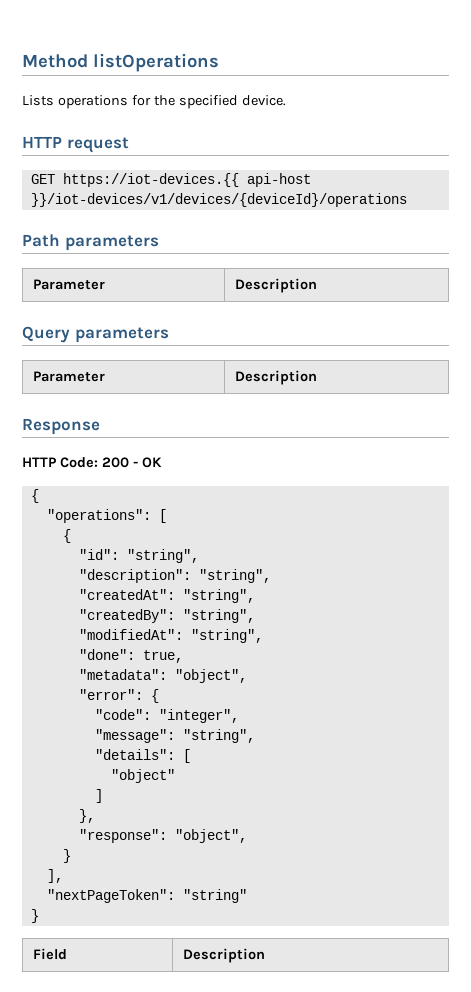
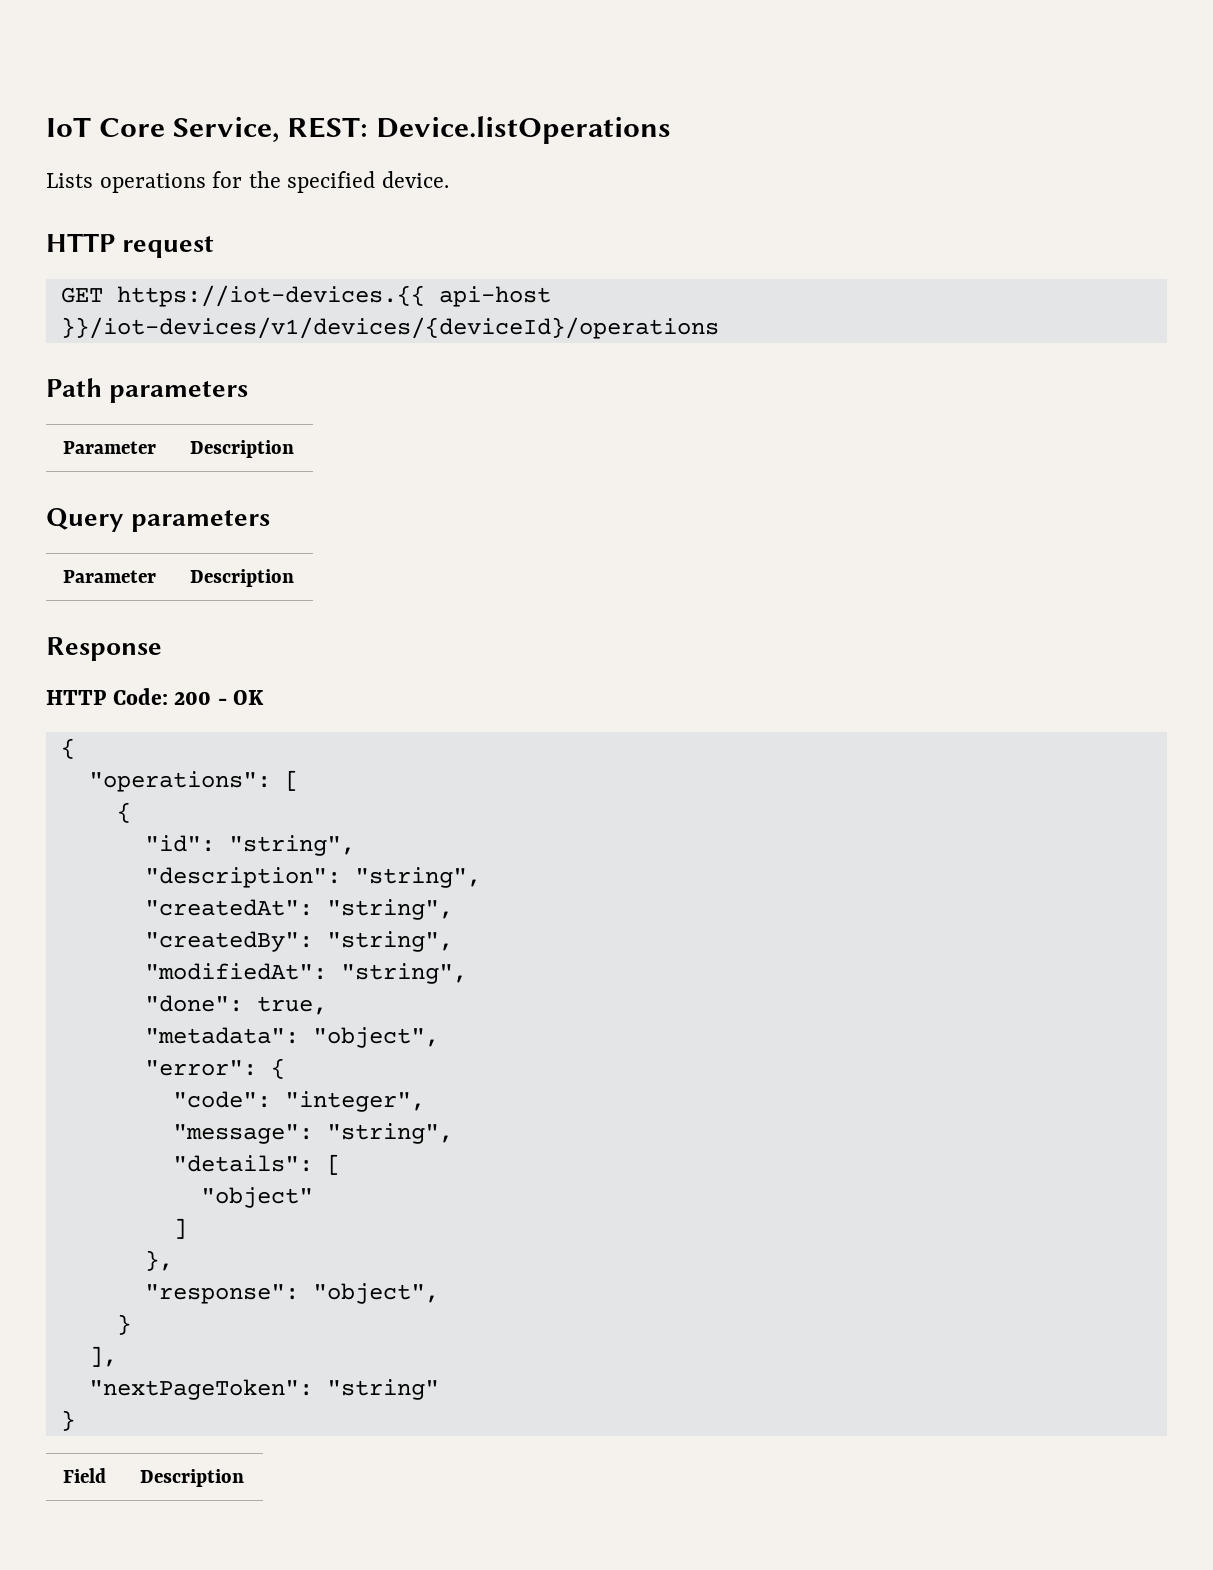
- Method listOperations
+ IoT Core Service, REST: Device.listOperations

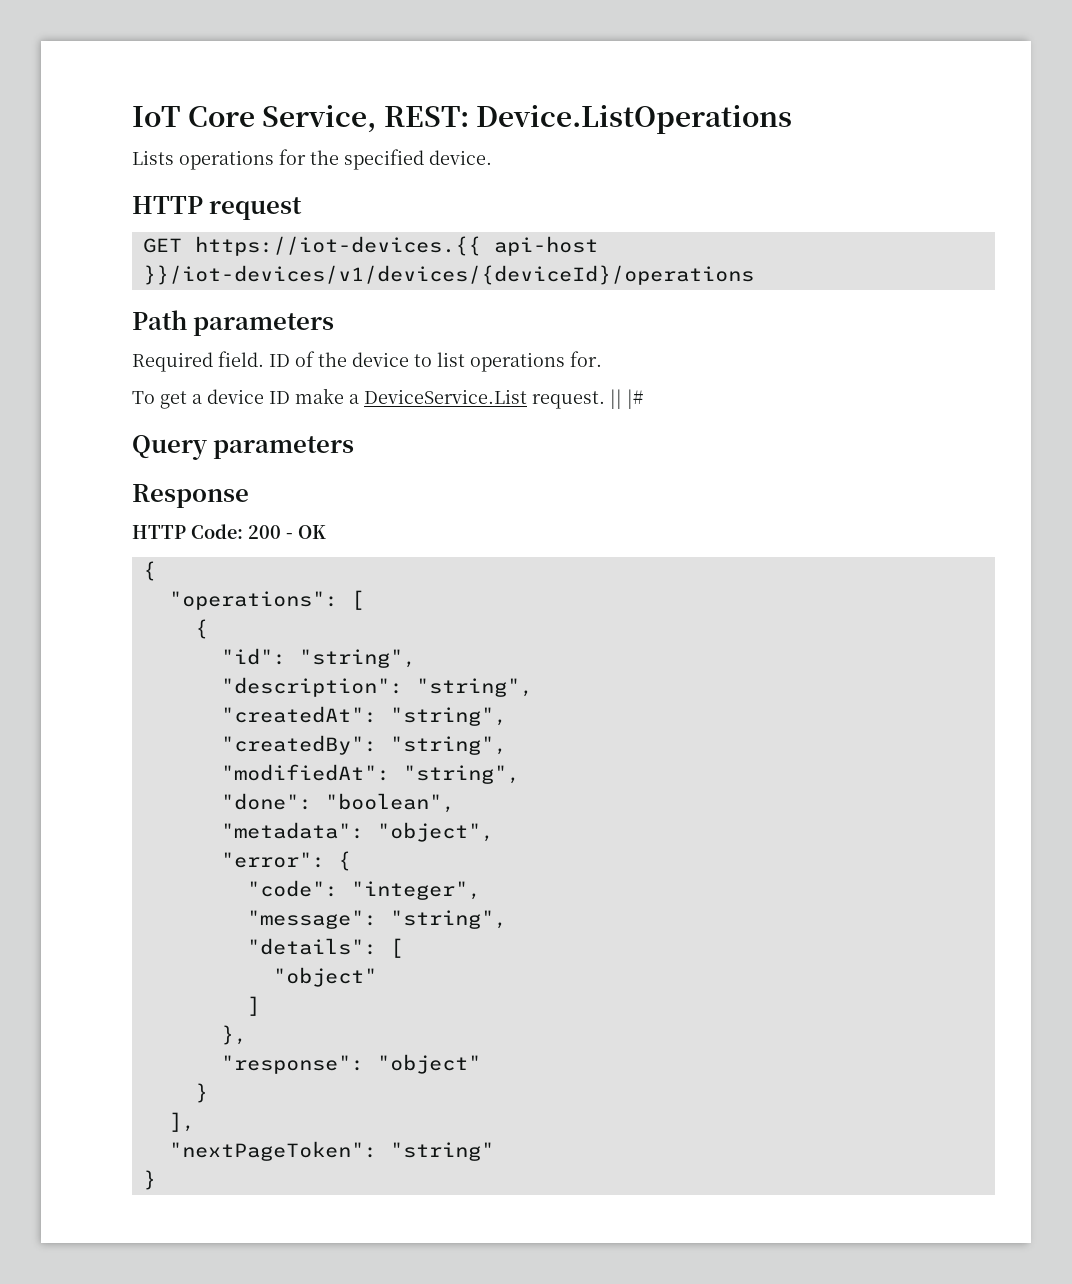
- IoT Core Service, REST: Device.listOperations
+ IoT Core Service, REST: Device.ListOperations
  Path parameters
- Parameter | Description
+ Required field. ID of the device to list operations for.
+ To get a device ID make a DeviceService.List request. || |#
  Query parameters
- Parameter | Description
- "done": true,
+ "done": "boolean",
- "response": "object",
+ "response": "object"
- Field | Description

